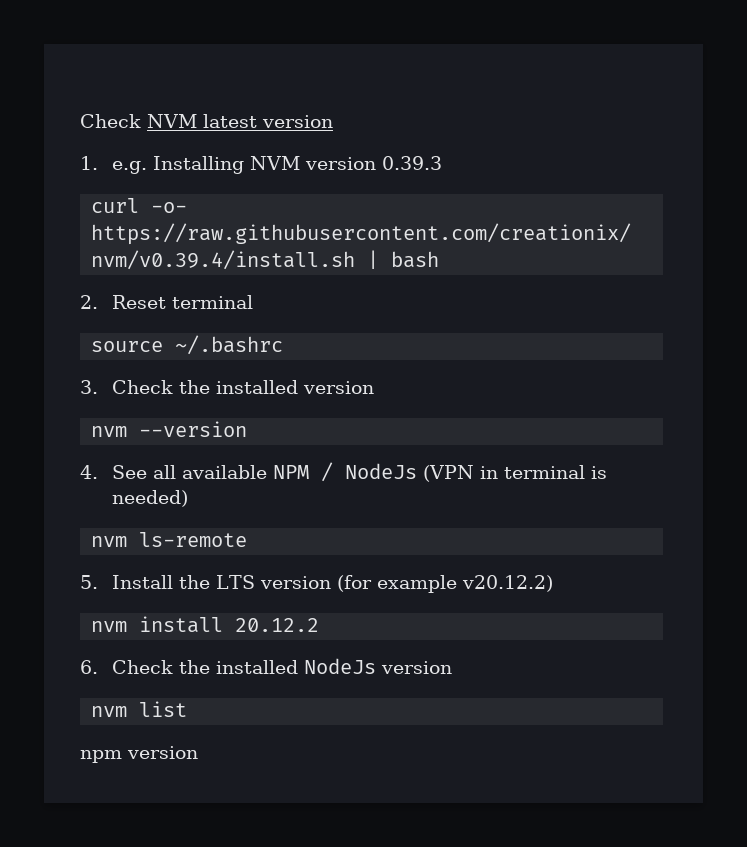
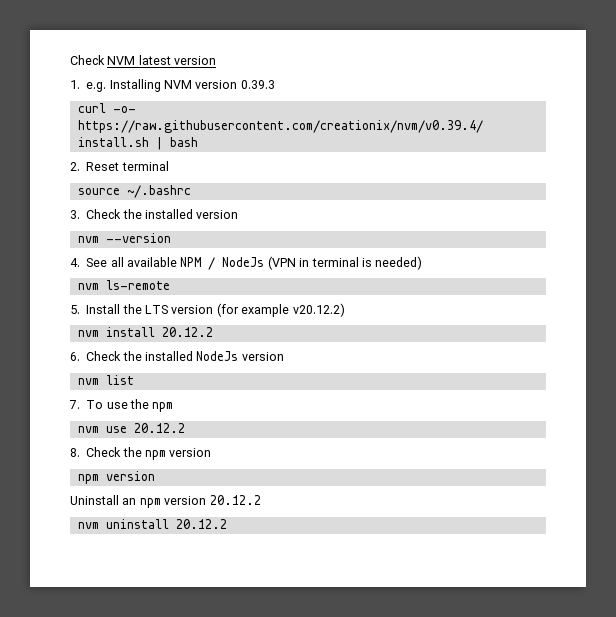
+ 7. To use the npm
+ nvm use 20.12.2
+ 8. Check the npm version
  npm version
+ Uninstall an npm version 20.12.2
+ nvm uninstall 20.12.2

